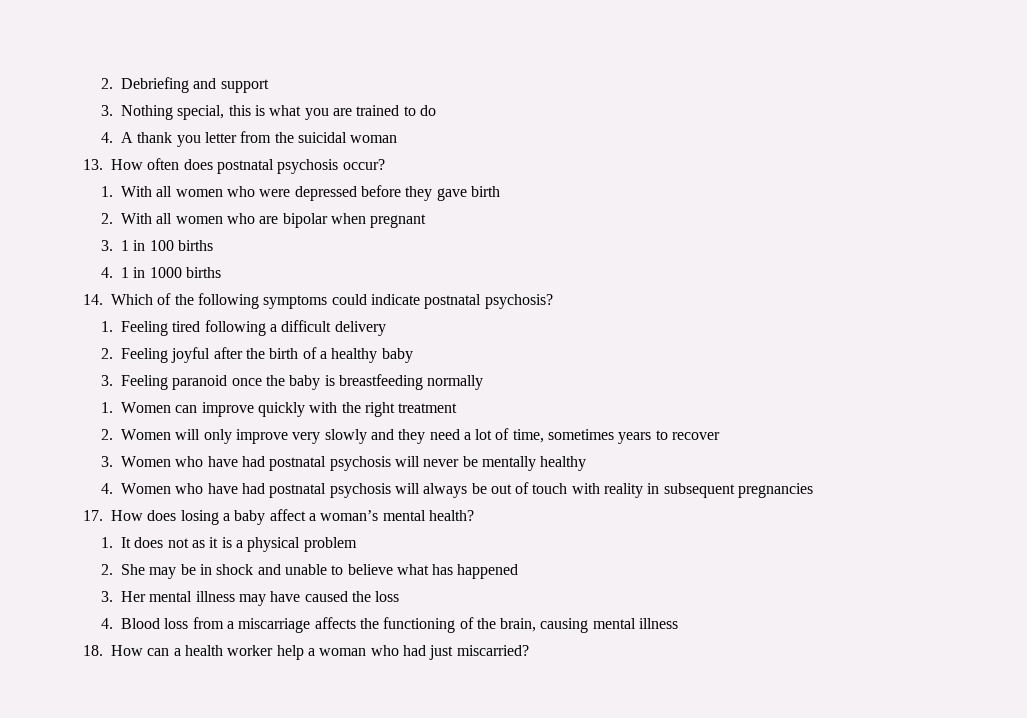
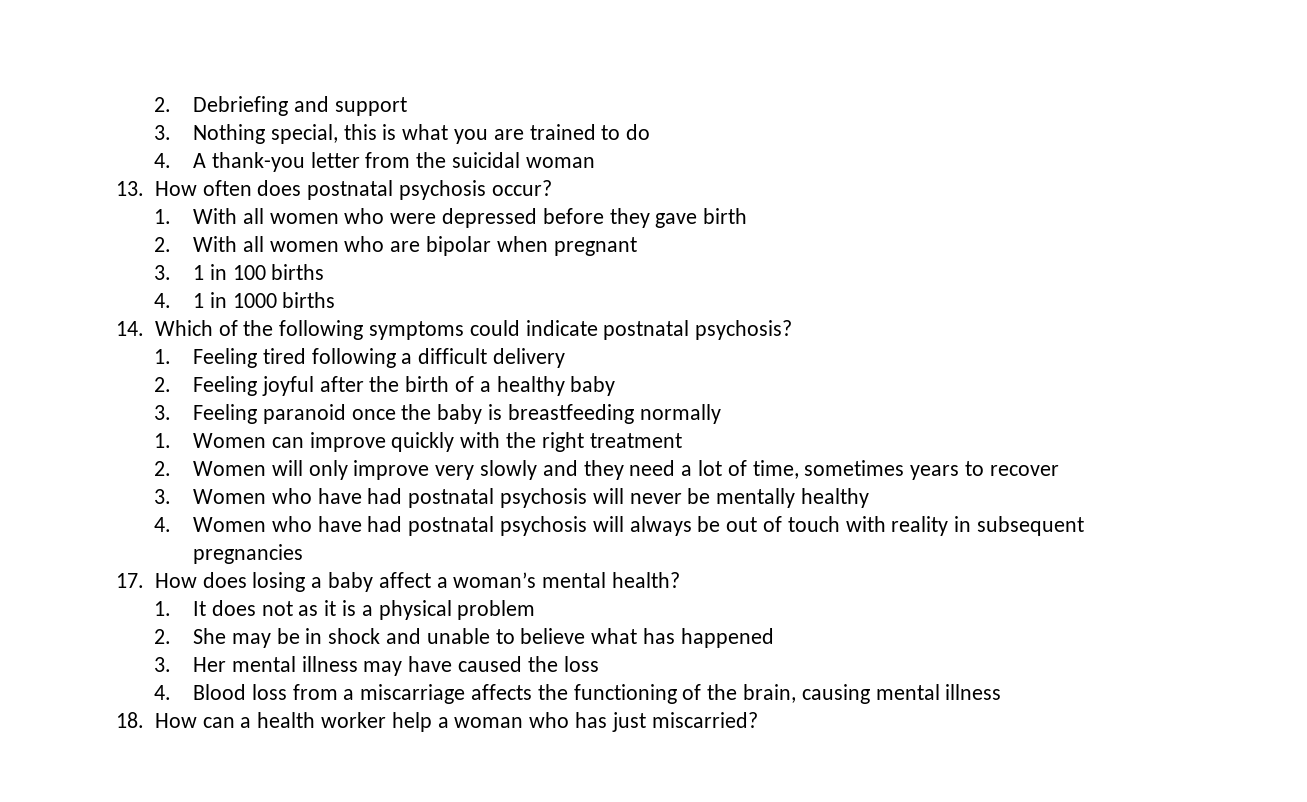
- 4. A thank you letter from the suicidal woman
+ 4. A thank-you letter from the suicidal woman
- 18. How can a health worker help a woman who had just miscarried?
+ 18. How can a health worker help a woman who has just miscarried?

